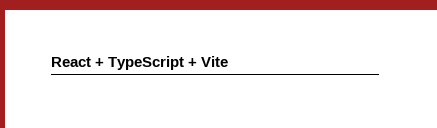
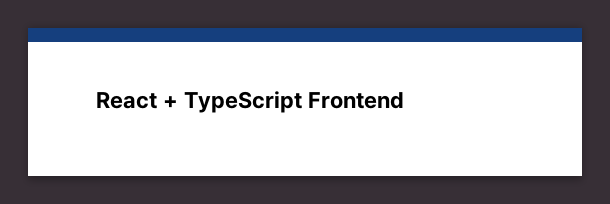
- React + TypeScript + Vite
+ React + TypeScript Frontend

